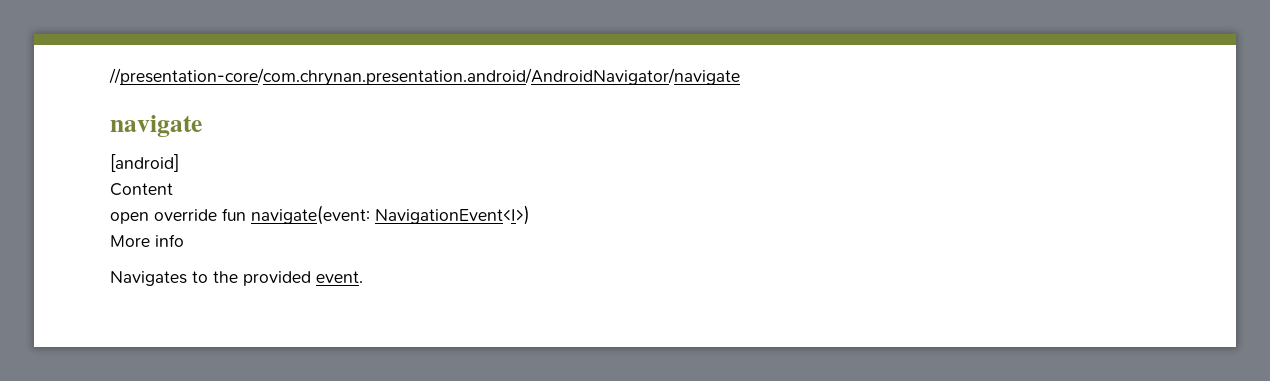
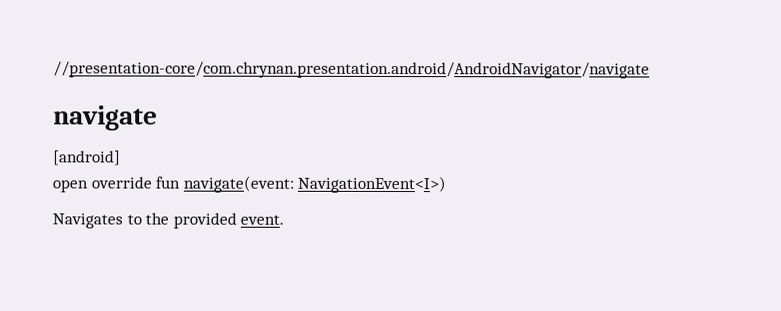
- Content
- More info

